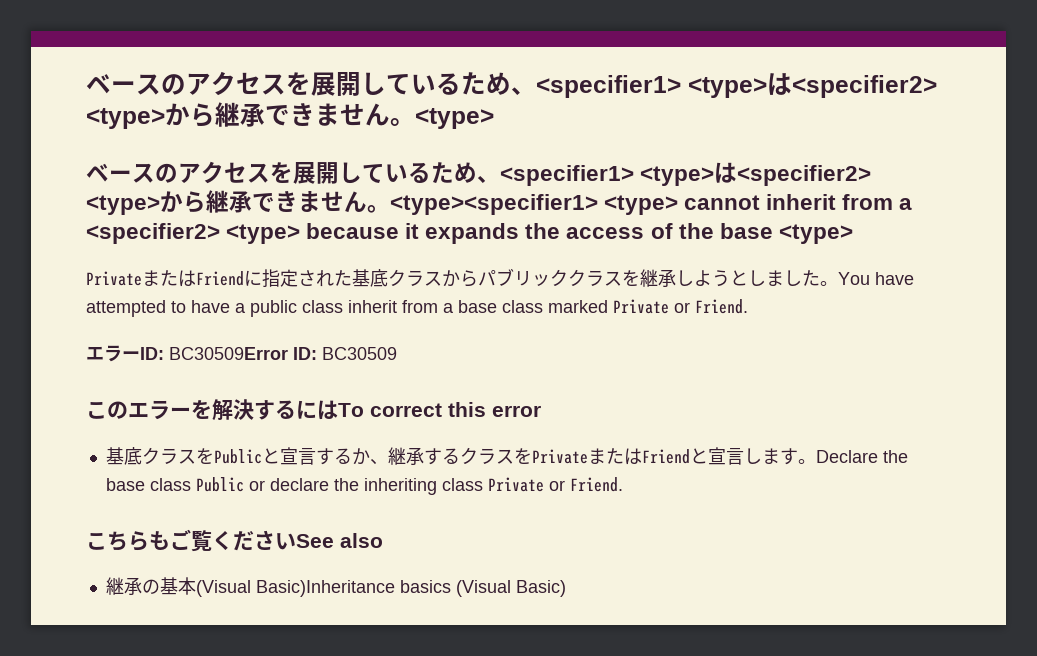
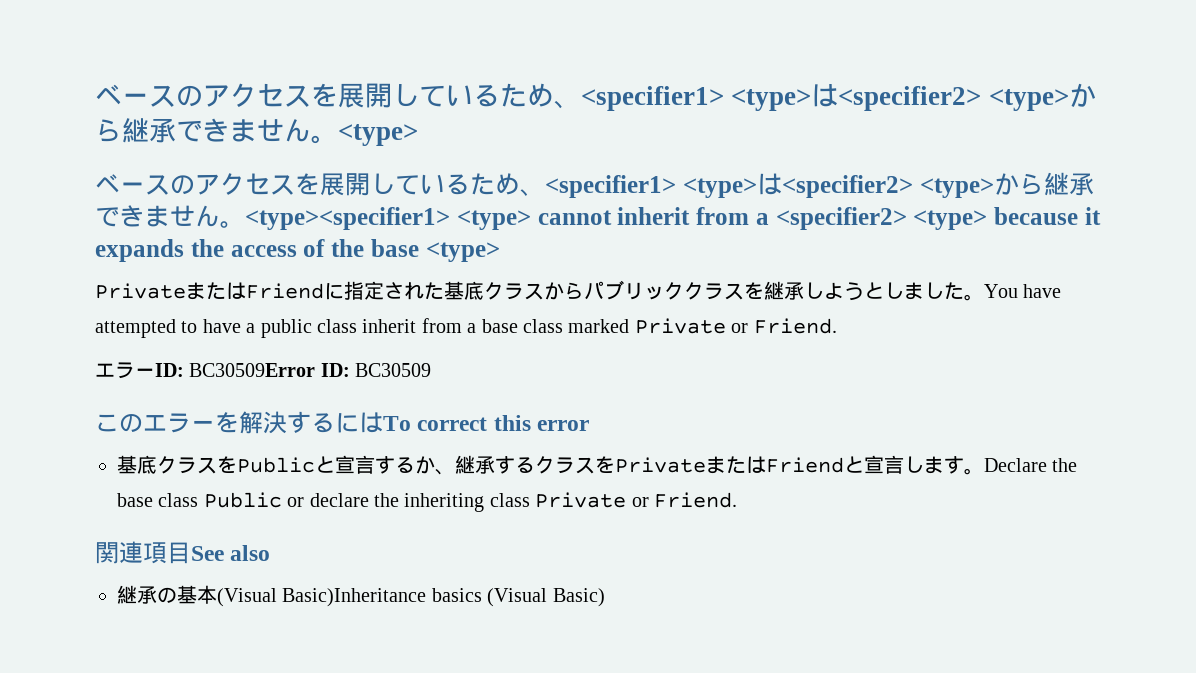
- こちらもご覧くださいSee also
+ 関連項目See also

